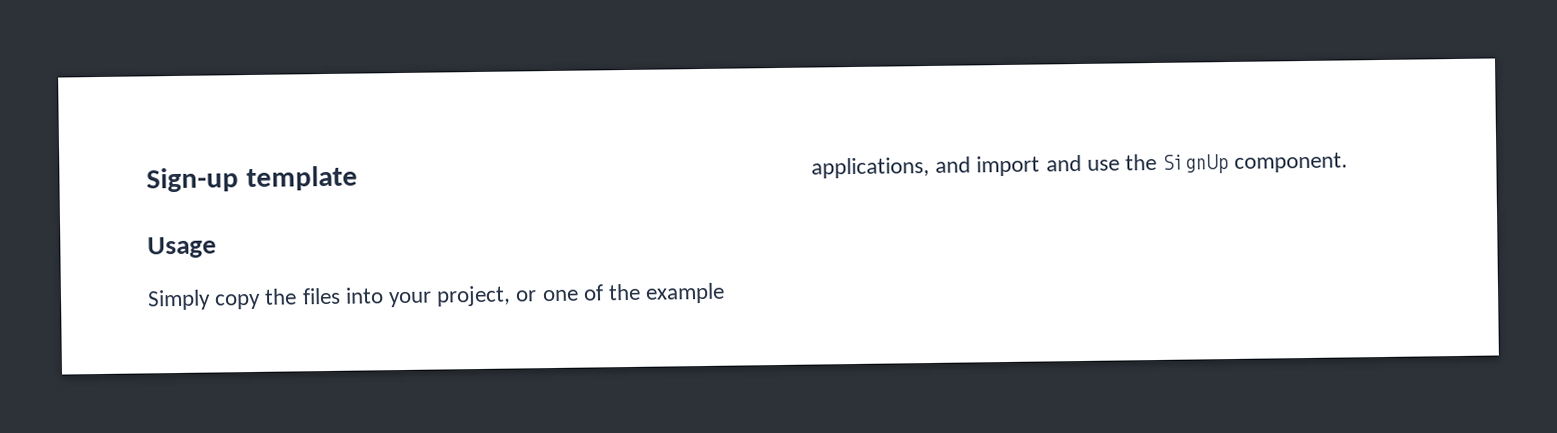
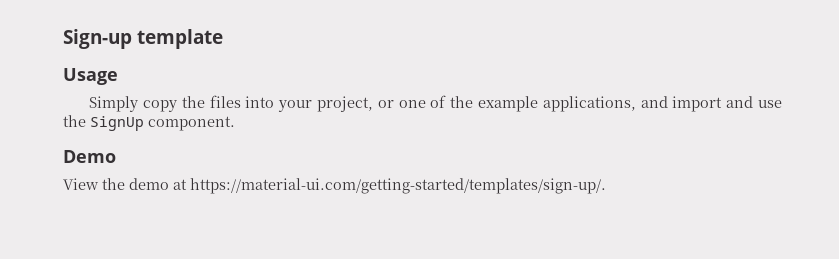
+ Demo
+ View the demo at https://material-ui.com/getting-started/templates/sign-up/.

